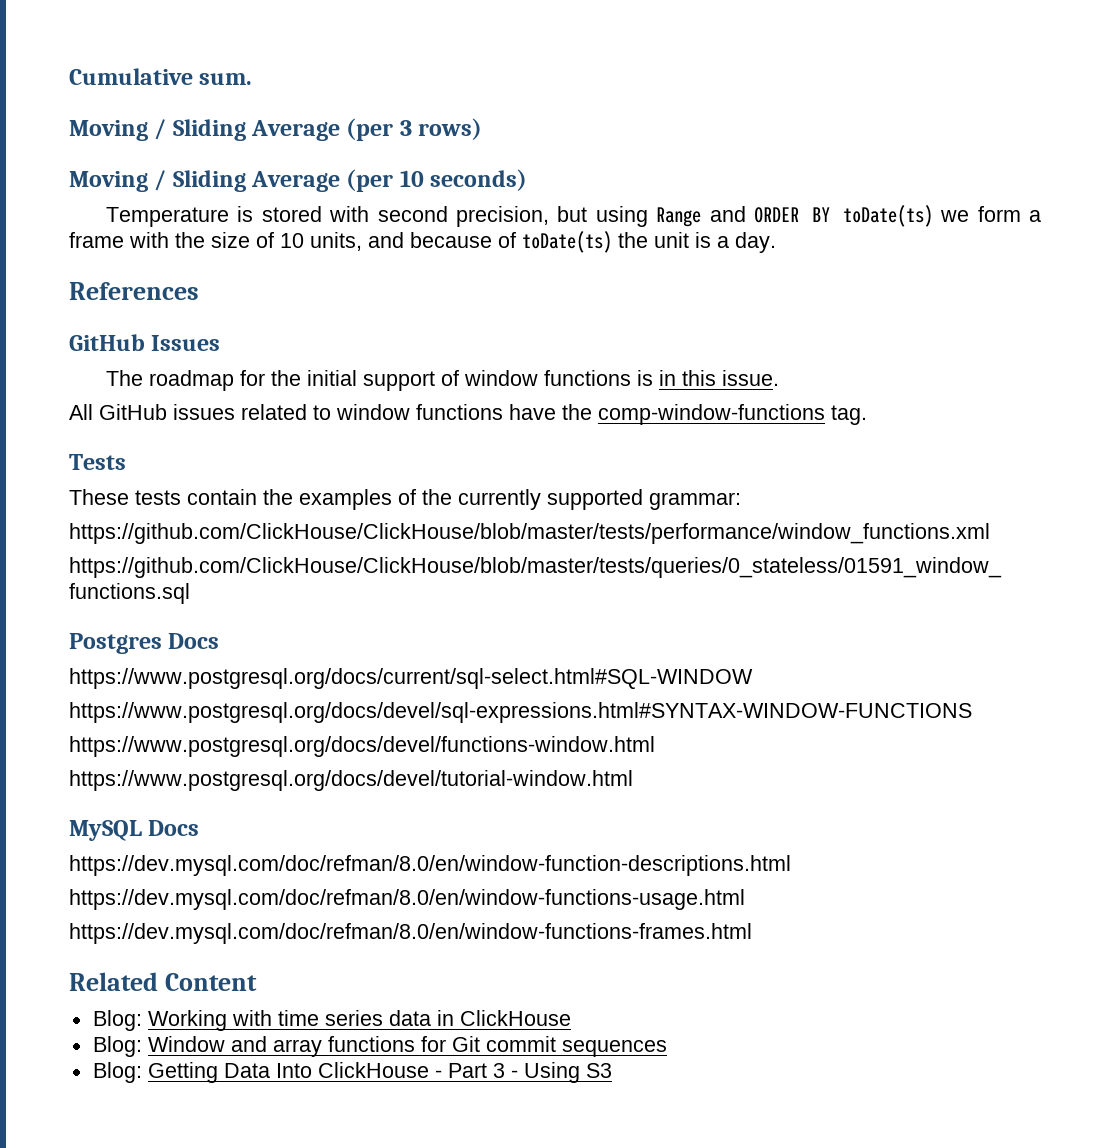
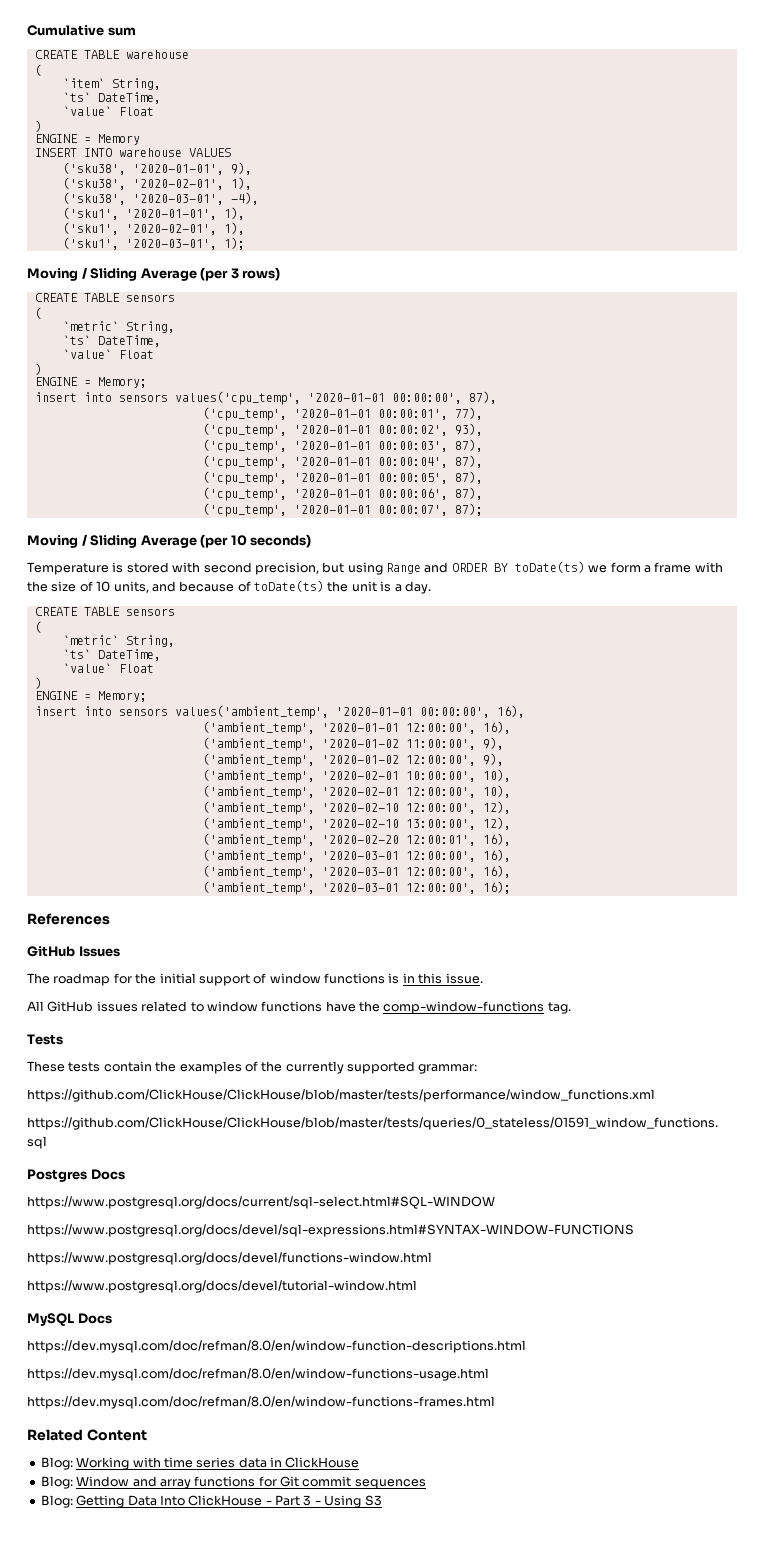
- Cumulative sum.
+ Cumulative sum
+ CREATE TABLE warehouse
+ (
+ `item` String,
+ `ts` DateTime,
+ `value` Float
+ )
+ ENGINE = Memory
+ INSERT INTO warehouse VALUES
+ ('sku38', '2020-01-01', 9),
+ ('sku38', '2020-02-01', 1),
+ ('sku38', '2020-03-01', -4),
+ ('sku1', '2020-01-01', 1),
+ ('sku1', '2020-02-01', 1),
+ ('sku1', '2020-03-01', 1);
  Moving / Sliding Average (per 3 rows)
+ CREATE TABLE sensors
+ (
+ `metric` String,
+ `ts` DateTime,
+ `value` Float
+ )
+ ENGINE = Memory;
+ insert into sensors values('cpu_temp', '2020-01-01 00:00:00', 87),
+ ('cpu_temp', '2020-01-01 00:00:01', 77),
+ ('cpu_temp', '2020-01-01 00:00:02', 93),
+ ('cpu_temp', '2020-01-01 00:00:03', 87),
+ ('cpu_temp', '2020-01-01 00:00:04', 87),
+ ('cpu_temp', '2020-01-01 00:00:05', 87),
+ ('cpu_temp', '2020-01-01 00:00:06', 87),
+ ('cpu_temp', '2020-01-01 00:00:07', 87);
  Temperature is stored with second precision, but using Range and ORDER BY toDate(ts) we form a frame with the size of 10 units, and because of toDate(ts) the unit is a day.
+ CREATE TABLE sensors
+ (
+ `metric` String,
+ `ts` DateTime,
+ `value` Float
+ )
+ ENGINE = Memory;
+ insert into sensors values('ambient_temp', '2020-01-01 00:00:00', 16),
+ ('ambient_temp', '2020-01-01 12:00:00', 16),
+ ('ambient_temp', '2020-01-02 11:00:00', 9),
+ ('ambient_temp', '2020-01-02 12:00:00', 9),
+ ('ambient_temp', '2020-02-01 10:00:00', 10),
+ ('ambient_temp', '2020-02-01 12:00:00', 10),
+ ('ambient_temp', '2020-02-10 12:00:00', 12),
+ ('ambient_temp', '2020-02-10 13:00:00', 12),
+ ('ambient_temp', '2020-02-20 12:00:01', 16),
+ ('ambient_temp', '2020-03-01 12:00:00', 16),
+ ('ambient_temp', '2020-03-01 12:00:00', 16),
+ ('ambient_temp', '2020-03-01 12:00:00', 16);

